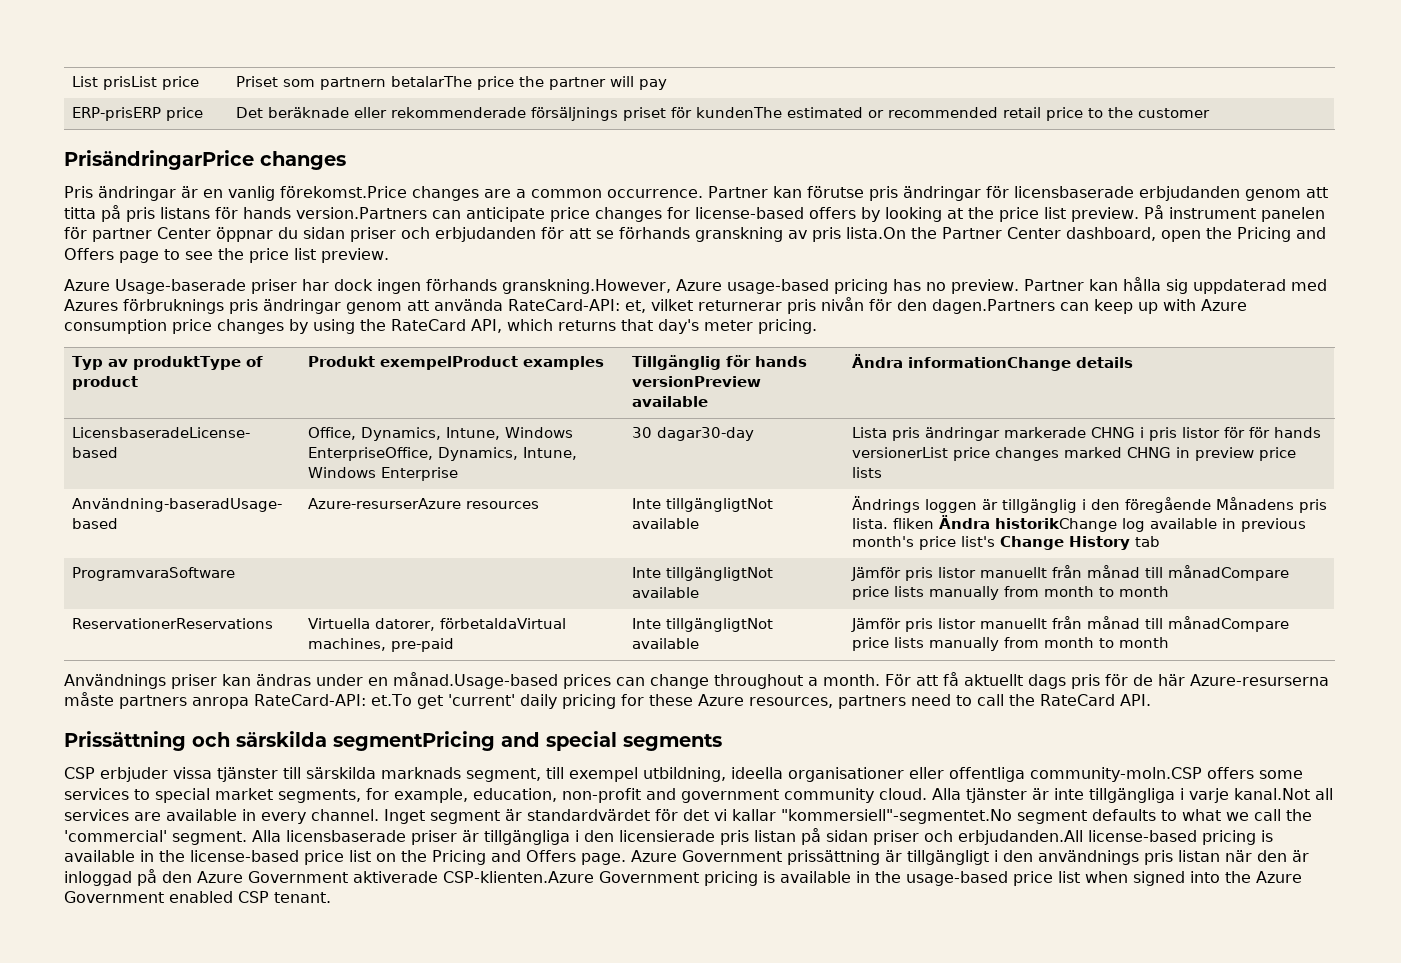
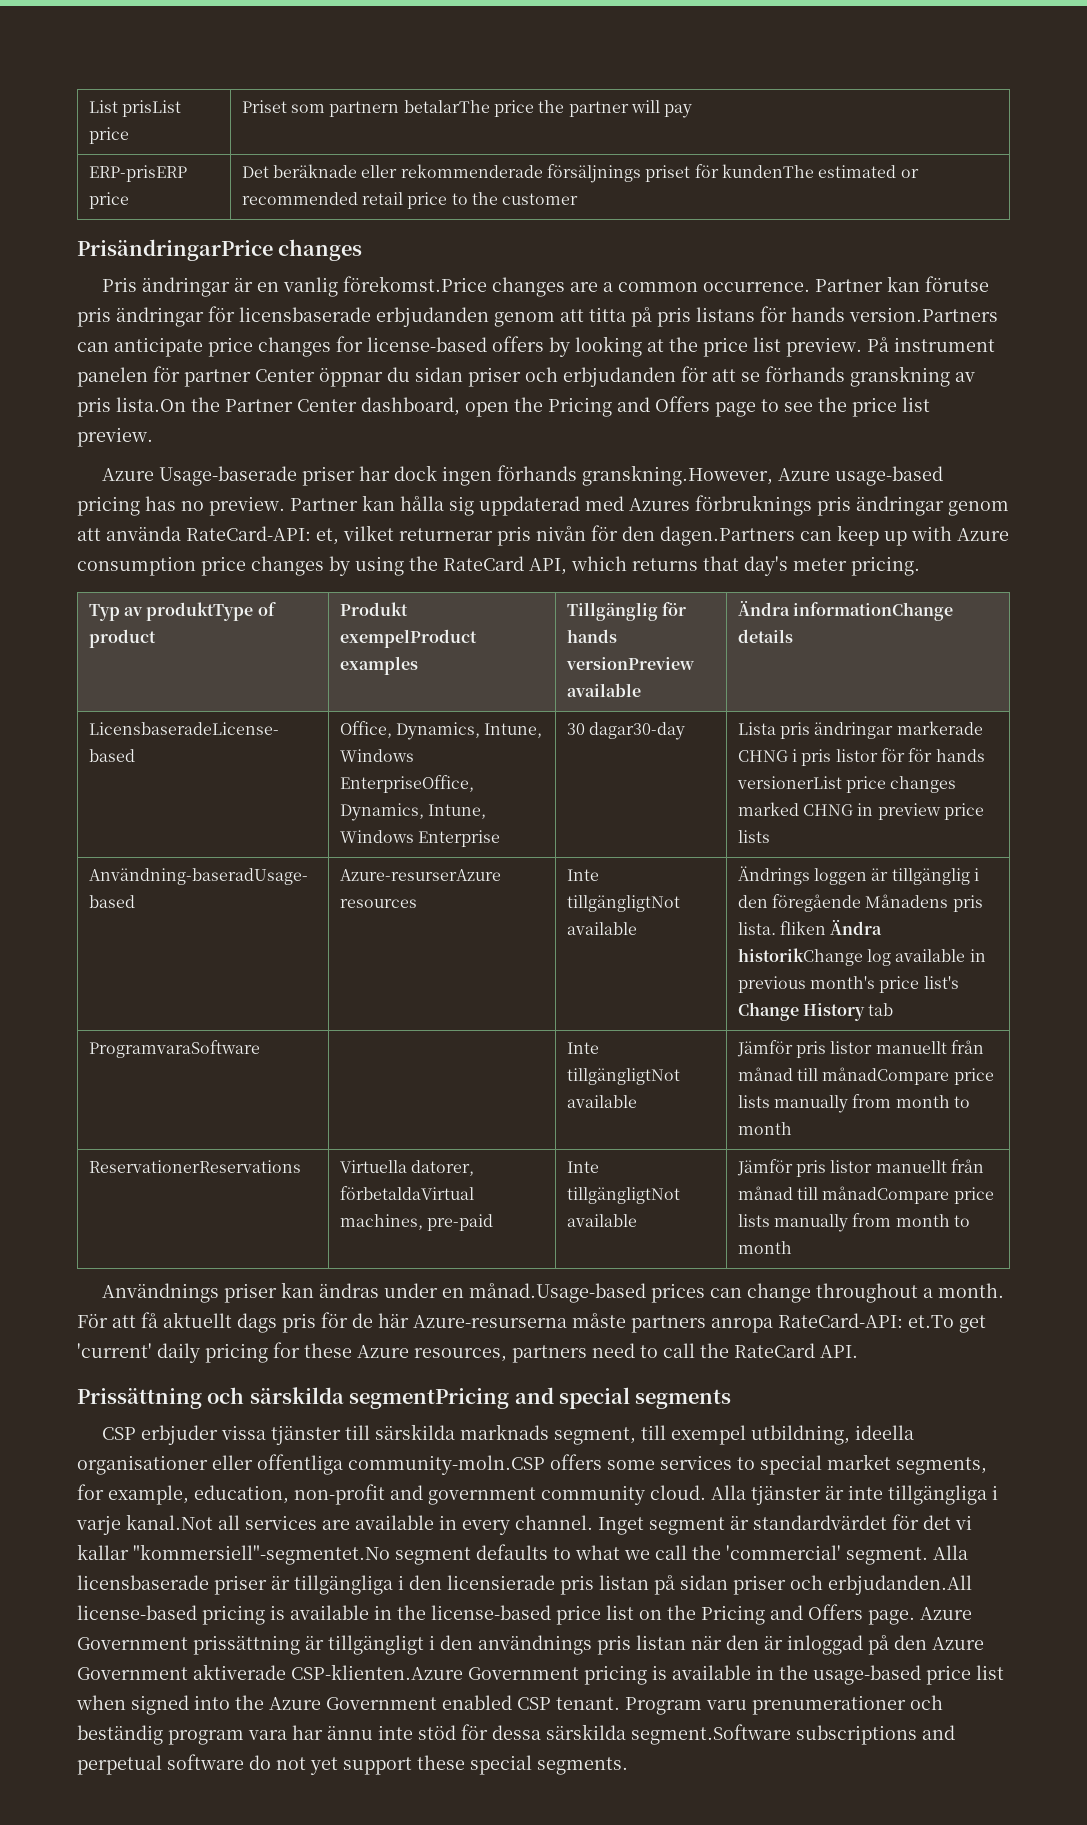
+ Program varu prenumerationer och beständig program vara har ännu inte stöd för dessa särskilda segment.Software subscriptions and perpetual software do not yet support these special segments.

